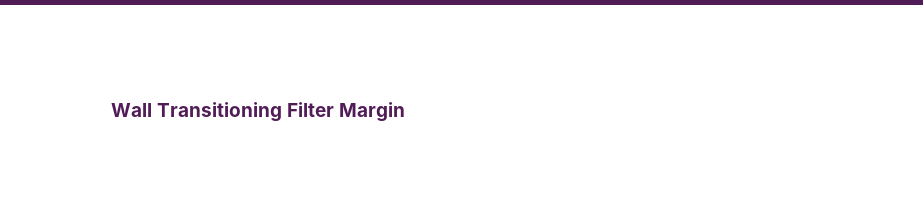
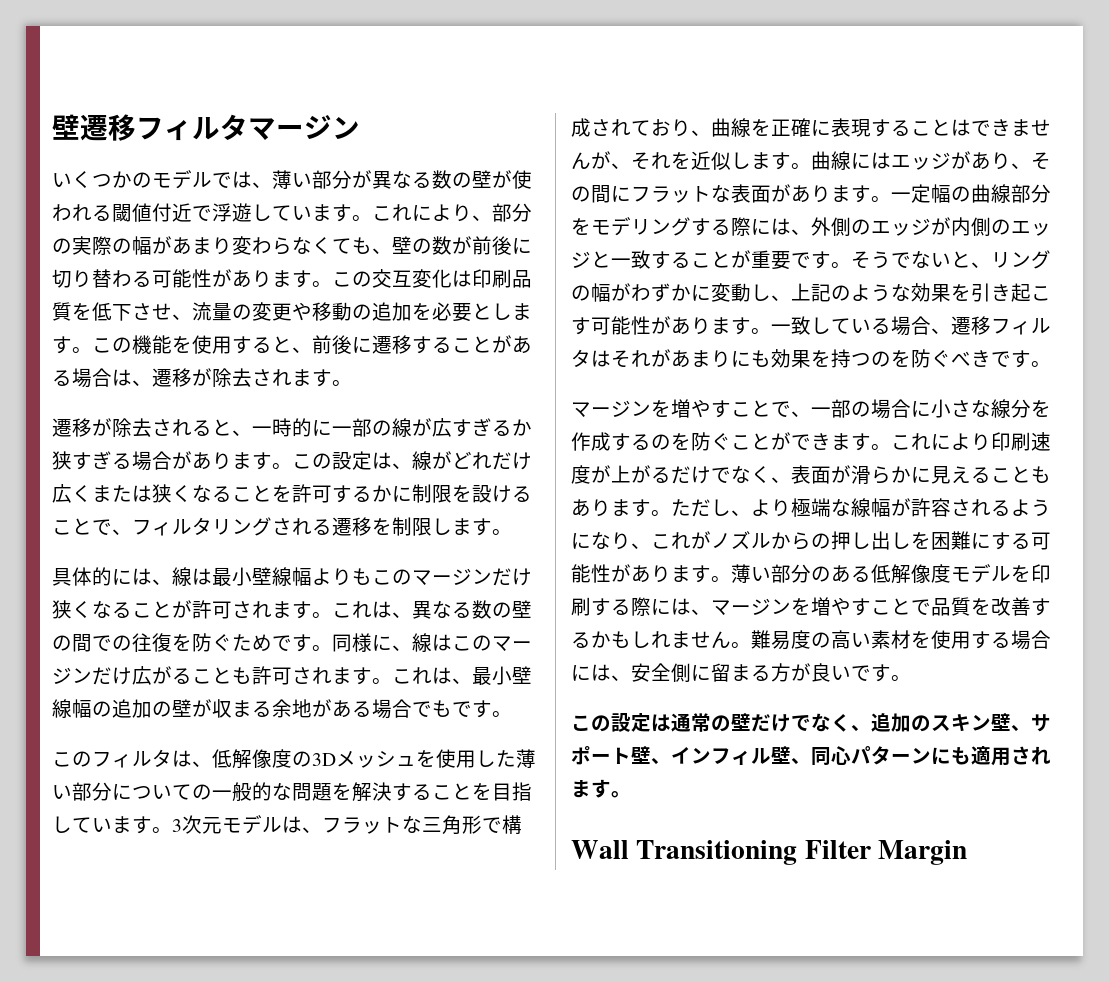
+ 壁遷移フィルタマージン
+ いくつかのモデルでは、薄い部分が異なる数の壁が使われる閾値付近で浮遊しています。これにより、部分の実際の幅があまり変わらなくても、壁の数が前後に切り替わる可能性があります。この交互変化は印刷品質を低下させ、流量の変更や移動の追加を必要とします。この機能を使用すると、前後に遷移することがある場合は、遷移が除去されます。
+ 遷移が除去されると、一時的に一部の線が広すぎるか狭すぎる場合があります。この設定は、線がどれだけ広くまたは狭くなることを許可するかに制限を設けることで、フィルタリングされる遷移を制限します。
+ 具体的には、線は最小壁線幅よりもこのマージンだけ狭くなることが許可されます。これは、異なる数の壁の間での往復を防ぐためです。同様に、線はこのマージンだけ広がることも許可されます。これは、最小壁線幅の追加の壁が収まる余地がある場合でもです。
+ このフィルタは、低解像度の3Dメッシュを使用した薄い部分についての一般的な問題を解決することを目指しています。3次元モデルは、フラットな三角形で構成されており、曲線を正確に表現することはできませんが、それを近似します。曲線にはエッジがあり、その間にフラットな表面があります。一定幅の曲線部分をモデリングする際には、外側のエッジが内側のエッジと一致することが重要です。そうでないと、リングの幅がわずかに変動し、上記のような効果を引き起こす可能性があります。一致している場合、遷移フィルタはそれがあまりにも効果を持つのを防ぐべきです。
+ マージンを増やすことで、一部の場合に小さな線分を作成するのを防ぐことができます。これにより印刷速度が上がるだけでなく、表面が滑らかに見えることもあります。ただし、より極端な線幅が許容されるようになり、これがノズルからの押し出しを困難にする可能性があります。薄い部分のある低解像度モデルを印刷する際には、マージンを増やすことで品質を改善するかもしれません。難易度の高い素材を使用する場合には、安全側に留まる方が良いです。
+ この設定は通常の壁だけでなく、追加のスキン壁、サポート壁、インフィル壁、同心パターンにも適用されます。

